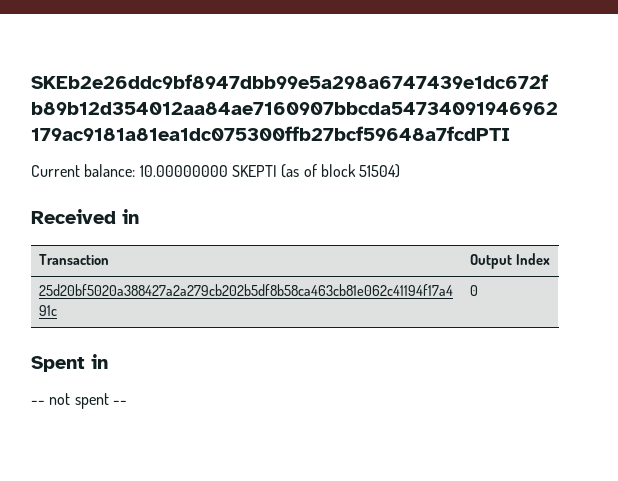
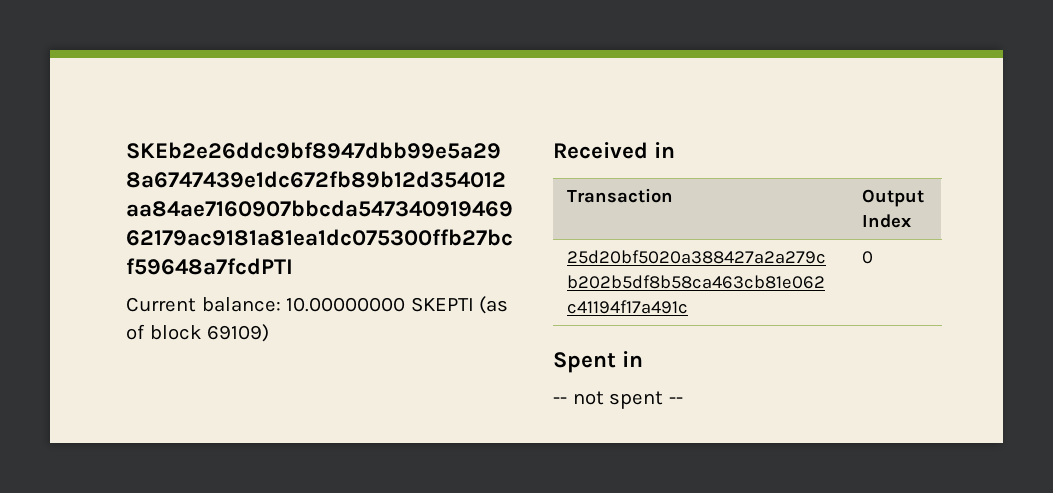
- Current balance: 10.00000000 SKEPTI (as of block 51504)
+ Current balance: 10.00000000 SKEPTI (as of block 69109)

